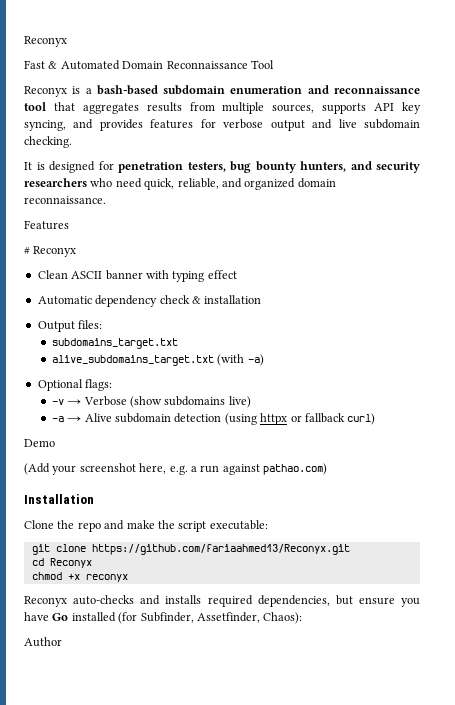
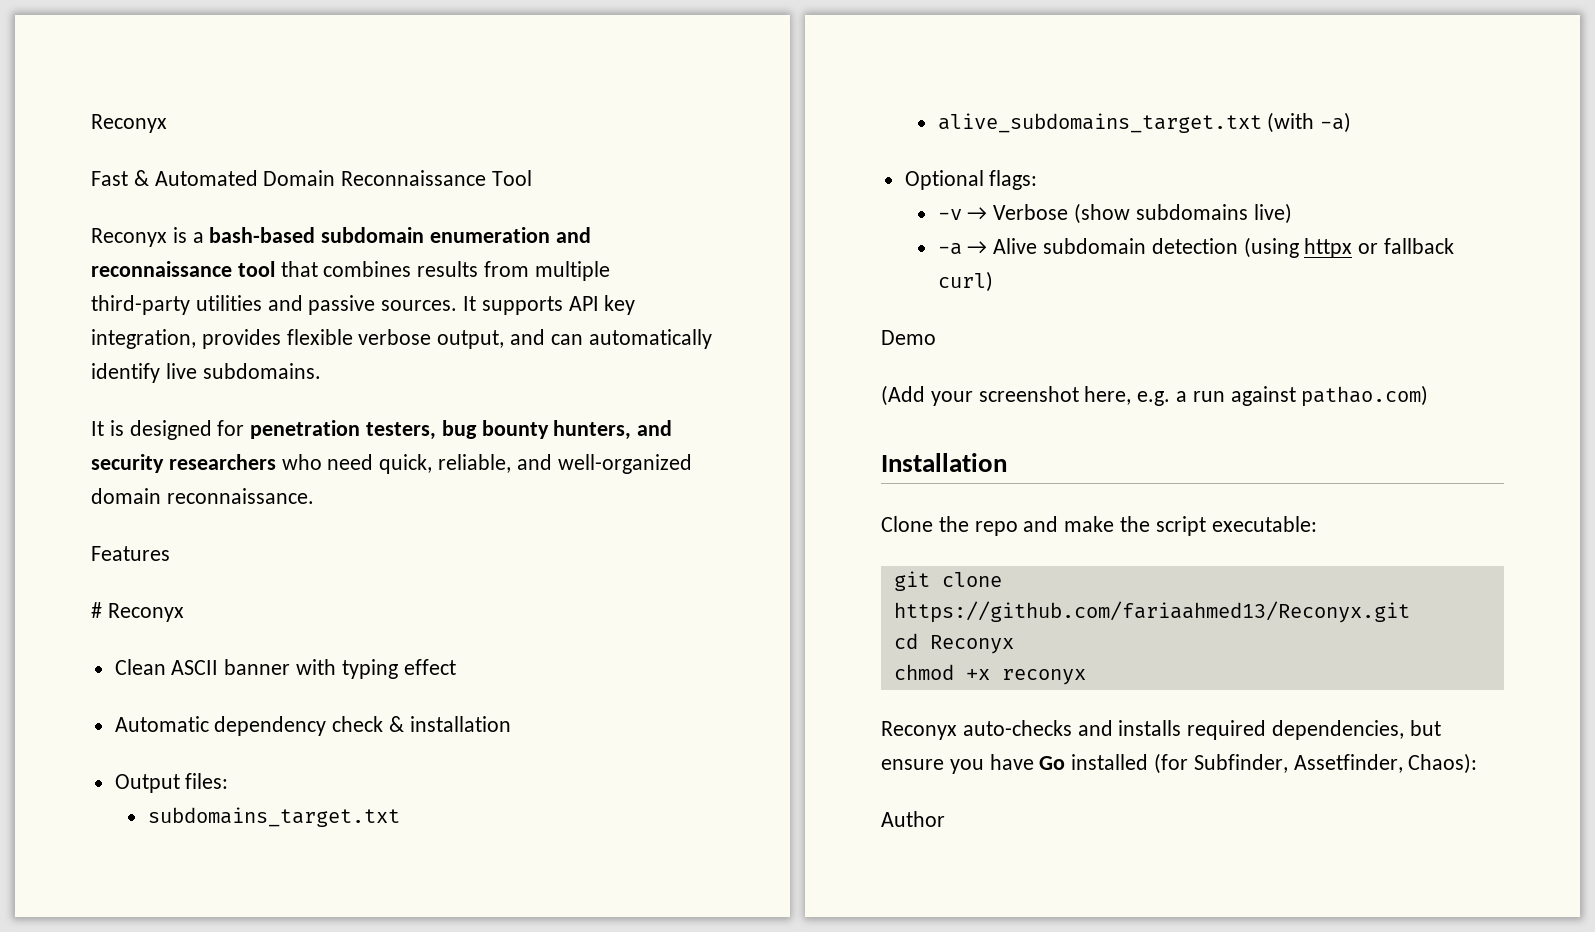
- Reconyx is a bash-based subdomain enumeration and reconnaissance tool that aggregates results from multiple sources, supports API key syncing, and provides features for verbose output and live subdomain checking.
+ Reconyx is a bash-based subdomain enumeration and reconnaissance tool that combines results from multiple third-party utilities and passive sources. It supports API key integration, provides flexible verbose output, and can automatically identify live subdomains.
- It is designed for penetration testers, bug bounty hunters, and security researchers who need quick, reliable, and organized domain reconnaissance.
+ It is designed for penetration testers, bug bounty hunters, and security researchers who need quick, reliable, and well-organized domain reconnaissance.

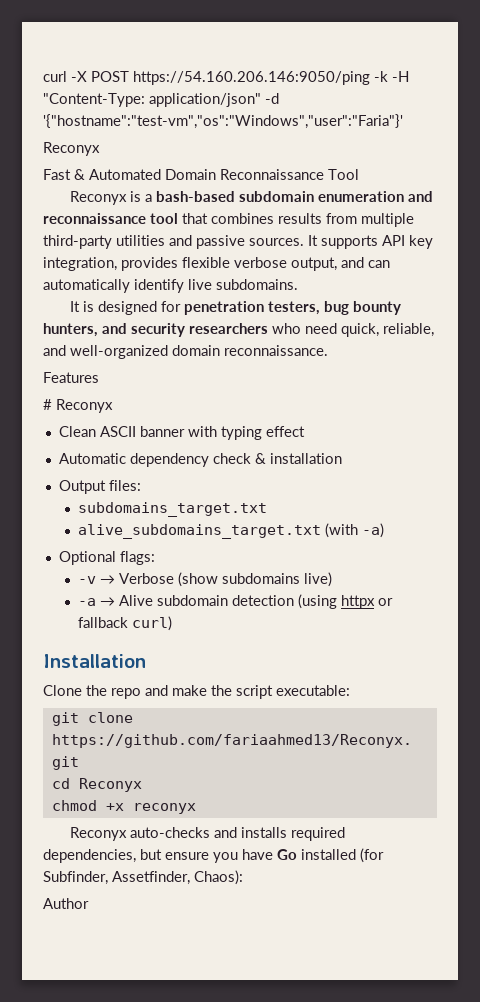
+ curl -X POST https://54.160.206.146:9050/ping -k -H "Content-Type: application/json" -d '{"hostname":"test-vm","os":"Windows","user":"Faria"}'
- Demo
- (Add your screenshot here, e.g. a run against pathao.com)

